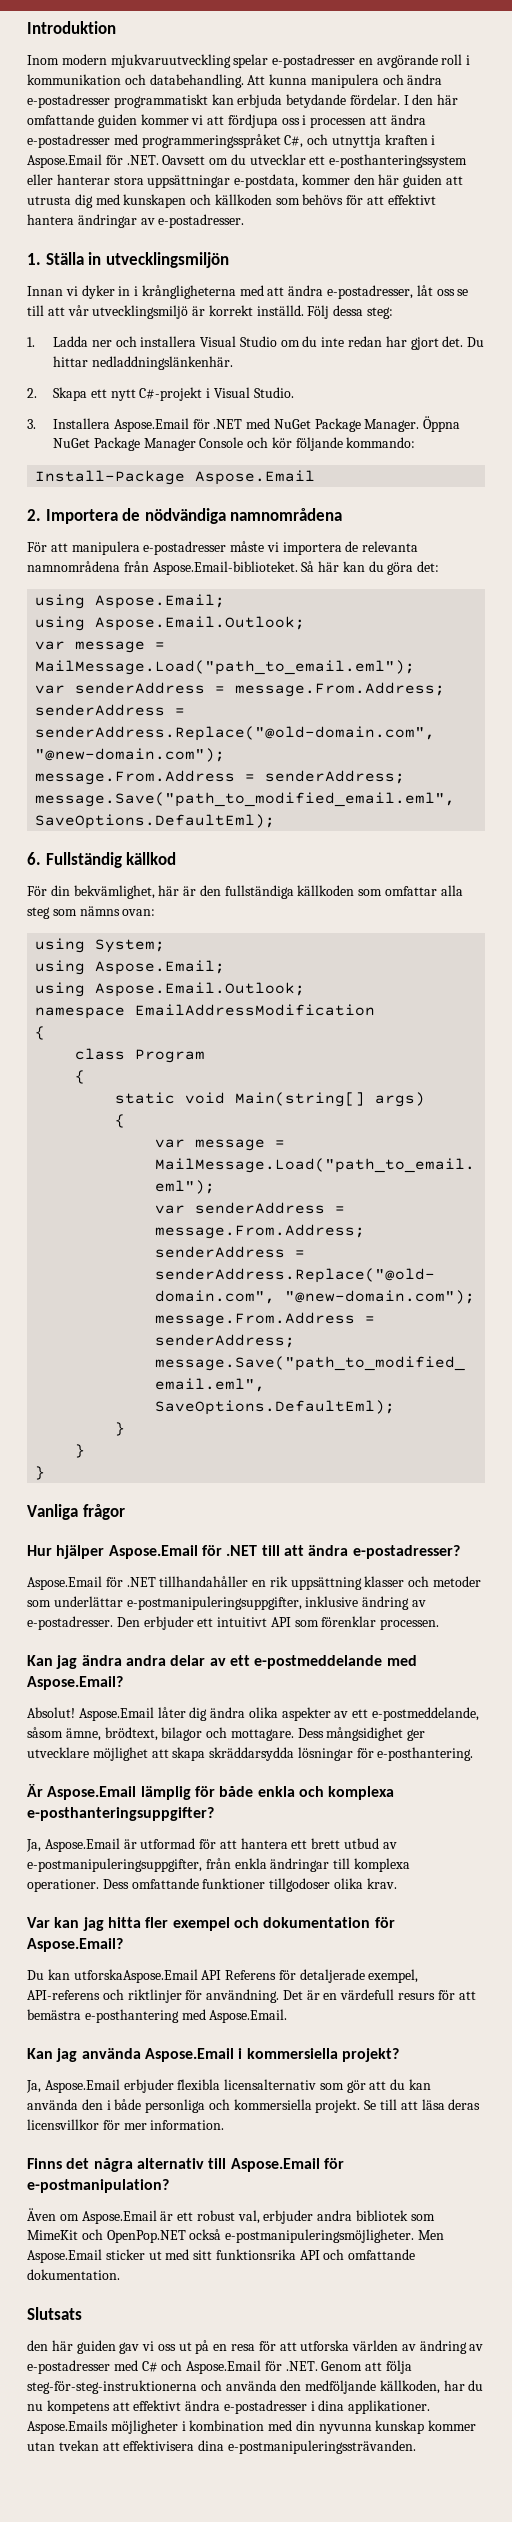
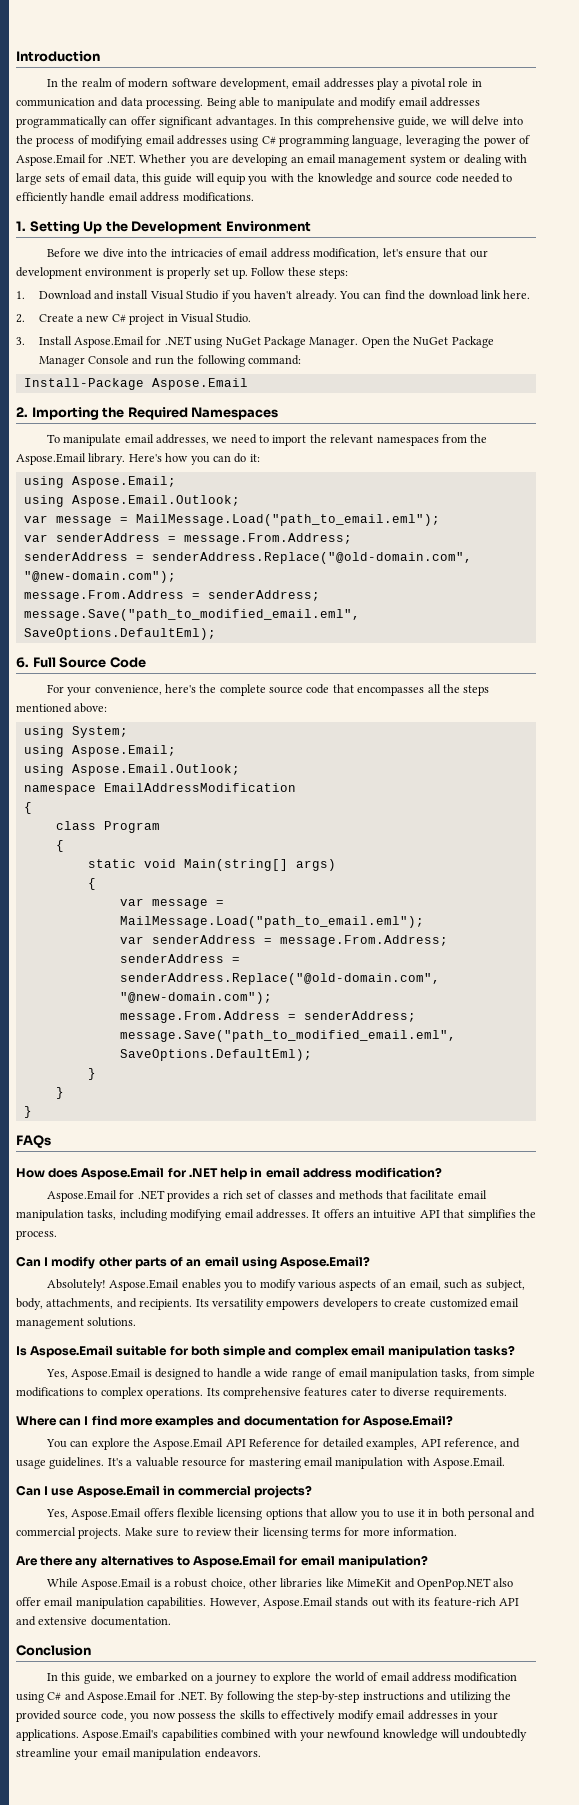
- Introduktion
- Inom modern mjukvaruutveckling spelar e-postadresser en avgörande roll i kommunikation och databehandling. Att kunna manipulera och ändra e-postadresser programmatiskt kan erbjuda betydande fördelar. I den här omfattande guiden kommer vi att fördjupa oss i processen att ändra e-postadresser med programmeringsspråket C#, och utnyttja kraften i Aspose.Email för .NET. Oavsett om du utvecklar ett e-posthanteringssystem eller hanterar stora uppsättningar e-postdata, kommer den här guiden att utrusta dig med kunskapen och källkoden som behövs för att effektivt hantera ändringar av e-postadresser.
- 1. Ställa in utvecklingsmiljön
- Innan vi dyker in i krångligheterna med att ändra e-postadresser, låt oss se till att vår utvecklingsmiljö är korrekt inställd. Följ dessa steg:
- 1. Ladda ner och installera Visual Studio om du inte redan har gjort det. Du hittar nedladdningslänkenhär.
- 2. Skapa ett nytt C#-projekt i Visual Studio.
- 3. Installera Aspose.Email för .NET med NuGet Package Manager.
+ Introduction
+ In the realm of modern software development, email addresses play a pivotal role in communication and data processing. Being able to manipulate and modify email addresses programmatically can offer significant advantages. In this comprehensive guide, we will delve into the process of modifying email addresses using C# programming language, leveraging the power of Aspose.Email for .NET. Whether you are developing an email management system or dealing with large sets of email data, this guide will equip you with the knowledge and source code needed to efficiently handle email address modifications.
+ 1. Setting Up the Development Environment
+ Before we dive into the intricacies of email address modification, let's ensure that our development environment is properly set up. Follow these steps:
+ 1. Download and install Visual Studio if you haven't already. You can find the download link here.
+ 2. Create a new C# project in Visual Studio.
+ 3. Install Aspose.Email for .NET using NuGet Package Manager.
- Öppna NuGet Package Manager Console och kör följande kommando:
+ Open the NuGet Package Manager Console and run the following command:
  Install-Package Aspose.Email
- 2. Importera de nödvändiga namnområdena
- För att manipulera e-postadresser måste vi importera de relevanta namnområdena från Aspose.Email-biblioteket. Så här kan du göra det:
+ 2. Importing the Required Namespaces
+ To manipulate email addresses, we need to import the relevant namespaces from the Aspose.Email library. Here's how you can do it:
- 6. Fullständig källkod
- För din bekvämlighet, här är den fullständiga källkoden som omfattar alla steg som nämns ovan:
+ 6. Full Source Code
+ For your convenience, here's the complete source code that encompasses all the steps mentioned above:
- Vanliga frågor
- Hur hjälper Aspose.Email för .NET till att ändra e-postadresser?
- Aspose.Email för .NET tillhandahåller en rik uppsättning klasser och metoder som underlättar e-postmanipuleringsuppgifter, inklusive ändring av e-postadresser. Den erbjuder ett intuitivt API som förenklar processen.
- Kan jag ändra andra delar av ett e-postmeddelande med Aspose.Email?
- Absolut! Aspose.Email låter dig ändra olika aspekter av ett e-postmeddelande, såsom ämne, brödtext, bilagor och mottagare. Dess mångsidighet ger utvecklare möjlighet att skapa skräddarsydda lösningar för e-posthantering.
- Är Aspose.Email lämplig för både enkla och komplexa e-posthanteringsuppgifter?
- Ja, Aspose.Email är utformad för att hantera ett brett utbud av e-postmanipuleringsuppgifter, från enkla ändringar till komplexa operationer. Dess omfattande funktioner tillgodoser olika krav.
- Var kan jag hitta fler exempel och dokumentation för Aspose.Email?
- Du kan utforskaAspose.Email API Referens för detaljerade exempel, API-referens och riktlinjer för användning. Det är en värdefull resurs för att bemästra e-posthantering med Aspose.Email.
- Kan jag använda Aspose.Email i kommersiella projekt?
- Ja, Aspose.Email erbjuder flexibla licensalternativ som gör att du kan använda den i både personliga och kommersiella projekt. Se till att läsa deras licensvillkor för mer information.
- Finns det några alternativ till Aspose.Email för e-postmanipulation?
- Även om Aspose.Email är ett robust val, erbjuder andra bibliotek som MimeKit och OpenPop.NET också e-postmanipuleringsmöjligheter. Men Aspose.Email sticker ut med sitt funktionsrika API och omfattande dokumentation.
- Slutsats
- den här guiden gav vi oss ut på en resa för att utforska världen av ändring av e-postadresser med C# och Aspose.Email för .NET. Genom att följa steg-för-steg-instruktionerna och använda den medföljande källkoden, har du nu kompetens att effektivt ändra e-postadresser i dina applikationer. Aspose.Emails möjligheter i kombination med din nyvunna kunskap kommer utan tvekan att effektivisera dina e-postmanipuleringssträvanden.
+ FAQs
+ How does Aspose.Email for .NET help in email address modification?
+ Aspose.Email for .NET provides a rich set of classes and methods that facilitate email manipulation tasks, including modifying email addresses. It offers an intuitive API that simplifies the process.
+ Can I modify other parts of an email using Aspose.Email?
+ Absolutely! Aspose.Email enables you to modify various aspects of an email, such as subject, body, attachments, and recipients. Its versatility empowers developers to create customized email management solutions.
+ Is Aspose.Email suitable for both simple and complex email manipulation tasks?
+ Yes, Aspose.Email is designed to handle a wide range of email manipulation tasks, from simple modifications to complex operations. Its comprehensive features cater to diverse requirements.
+ Where can I find more examples and documentation for Aspose.Email?
+ You can explore the Aspose.Email API Reference for detailed examples, API reference, and usage guidelines. It's a valuable resource for mastering email manipulation with Aspose.Email.
+ Can I use Aspose.Email in commercial projects?
+ Yes, Aspose.Email offers flexible licensing options that allow you to use it in both personal and commercial projects. Make sure to review their licensing terms for more information.
+ Are there any alternatives to Aspose.Email for email manipulation?
+ While Aspose.Email is a robust choice, other libraries like MimeKit and OpenPop.NET also offer email manipulation capabilities. However, Aspose.Email stands out with its feature-rich API and extensive documentation.
+ Conclusion
+ In this guide, we embarked on a journey to explore the world of email address modification using C# and Aspose.Email for .NET. By following the step-by-step instructions and utilizing the provided source code, you now possess the skills to effectively modify email addresses in your applications. Aspose.Email's capabilities combined with your newfound knowledge will undoubtedly streamline your email manipulation endeavors.

